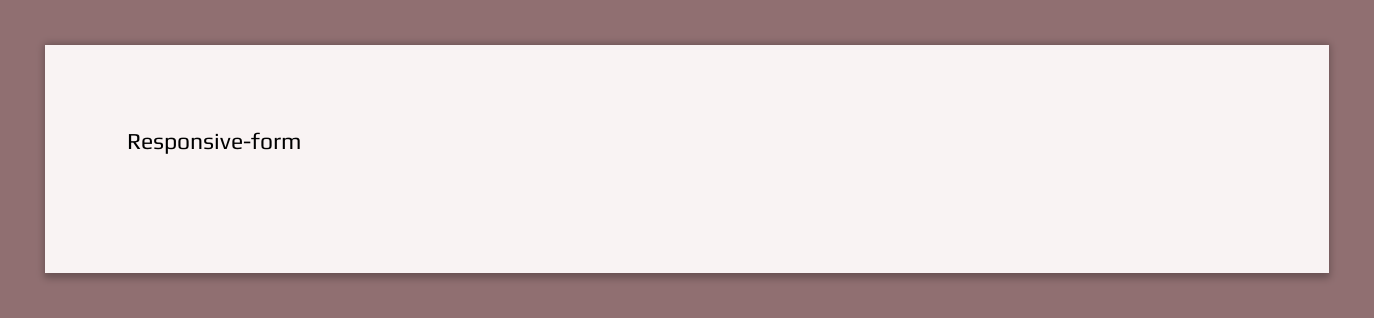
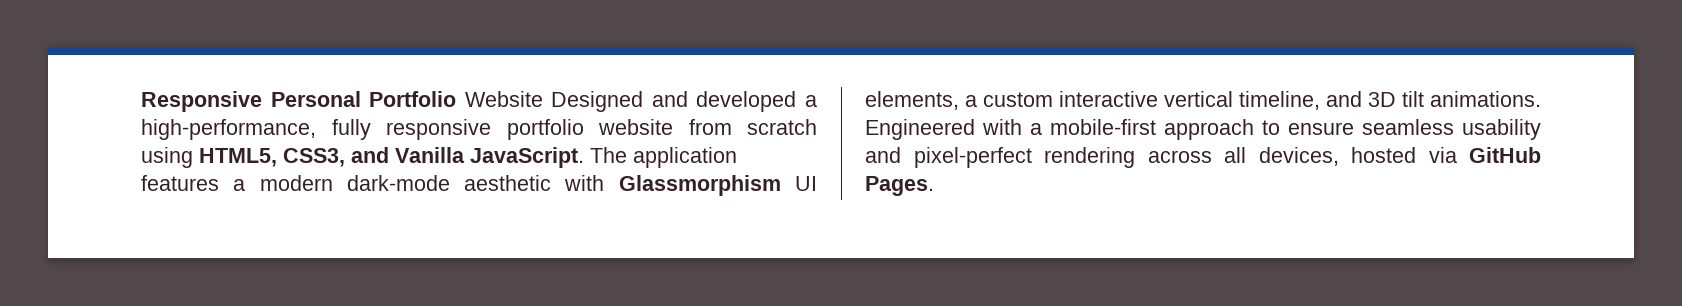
- Responsive-form
+ Responsive Personal Portfolio Website Designed and developed a high-performance, fully responsive portfolio website from scratch using HTML5, CSS3, and Vanilla JavaScript. The application features a modern dark-mode aesthetic with Glassmorphism UI elements, a custom interactive vertical timeline, and 3D tilt animations. Engineered with a mobile-first approach to ensure seamless usability and pixel-perfect rendering across all devices, hosted via GitHub Pages.

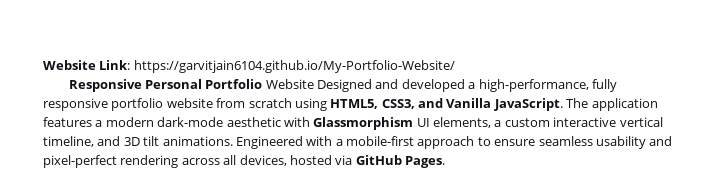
+ Website Link: https://garvitjain6104.github.io/My-Portfolio-Website/

